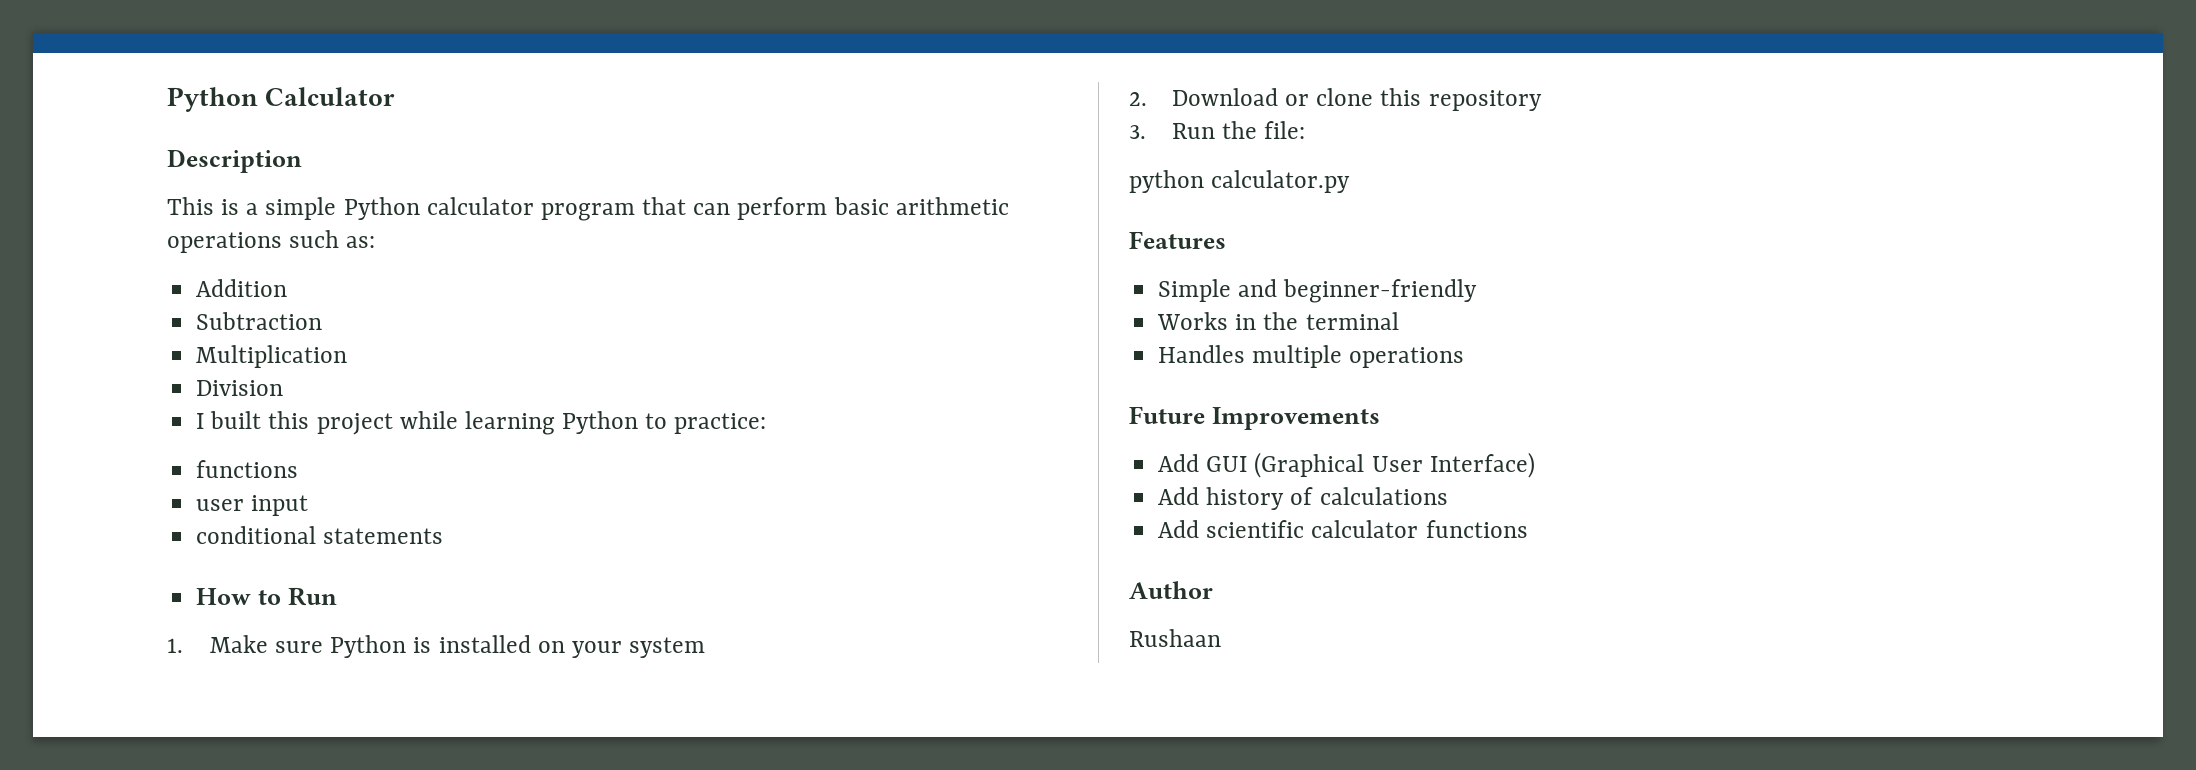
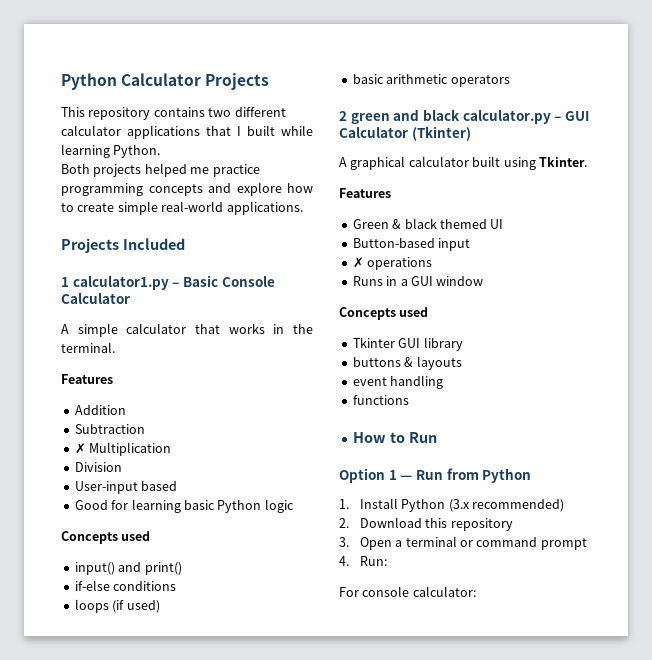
- Python Calculator
- Description
+ Python Calculator Projects
- This is a simple Python calculator program that can perform basic arithmetic operations such as:
+ This repository contains two different calculator applications that I built while learning Python.
+ Both projects helped me practice programming concepts and explore how to create simple real-world applications.
+ Projects Included
+ 1 calculator1.py – Basic Console Calculator
+ A simple calculator that works in the terminal.
+ Features
- Multiplication
+ ✗ Multiplication
- I built this project while learning Python to practice:
+ User-input based
+ Good for learning basic Python logic
+ Concepts used
+ input() and print()
+ if-else conditions
+ loops (if used)
+ basic arithmetic operators
+ 2 green and black calculator.py – GUI Calculator (Tkinter)
+ A graphical calculator built using Tkinter.
+ Features
+ Green & black themed UI
+ Button-based input
+ ✗ operations
+ Runs in a GUI window
+ Concepts used
+ Tkinter GUI library
+ buttons & layouts
+ event handling
  functions
- user input
- conditional statements
  How to Run
- 1. Make sure Python is installed on your system
+ Option 1 — Run from Python
+ 1. Install Python (3.x recommended)
- 2. Download or clone this repository
+ 2. Download this repository
- 3. Run the file:
- python calculator.py
- Features
- Simple and beginner-friendly
- Works in the terminal
- Handles multiple operations
- Future Improvements
- Add GUI (Graphical User Interface)
- Add history of calculations
- Add scientific calculator functions
- Author
- Rushaan
+ 3. Open a terminal or command prompt
+ 4. Run:
+ For console calculator:

